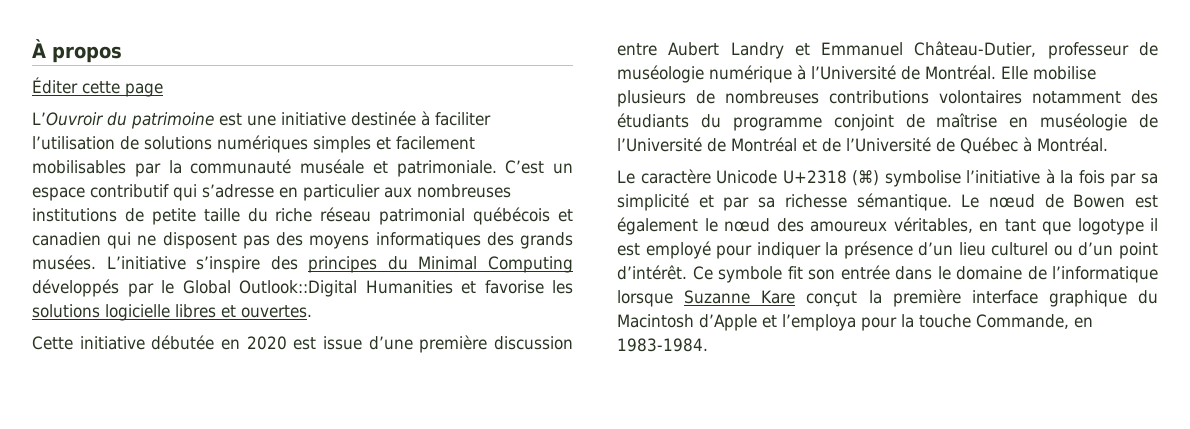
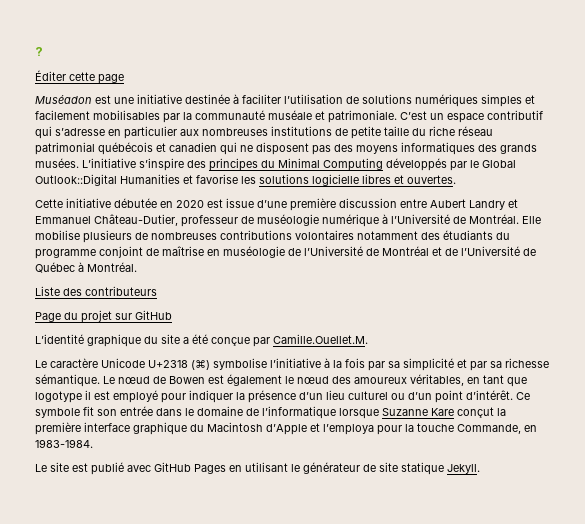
- À propos
+ ?
- L’Ouvroir du patrimoine est une initiative destinée à faciliter l’utilisation de solutions numériques simples et facilement mobilisables par la communauté muséale et patrimoniale.
+ Muséadon est une initiative destinée à faciliter l’utilisation de solutions numériques simples et facilement mobilisables par la communauté muséale et patrimoniale.
+ Liste des contributeurs
+ Page du projet sur GitHub
+ L’identité graphique du site a été conçue par Camille.Ouellet.M.
+ Le site est publié avec GitHub Pages en utilisant le générateur de site statique Jekyll.

